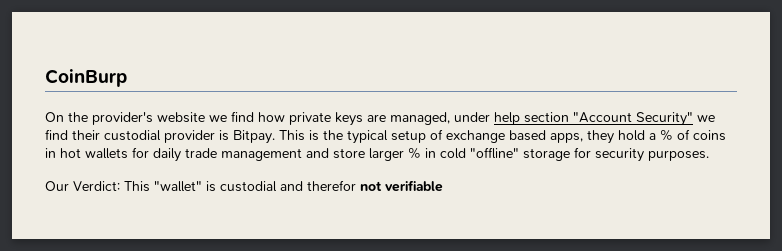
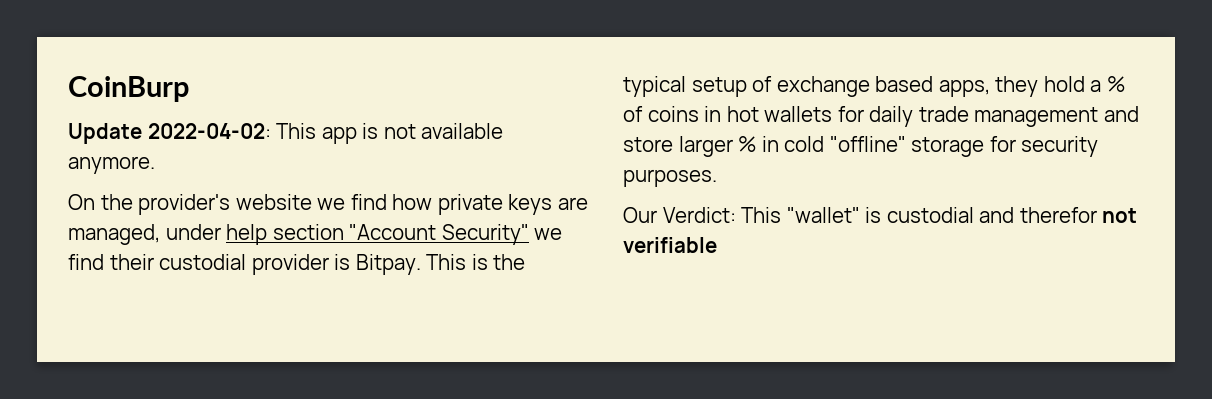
+ Update 2022-04-02: This app is not available anymore.

